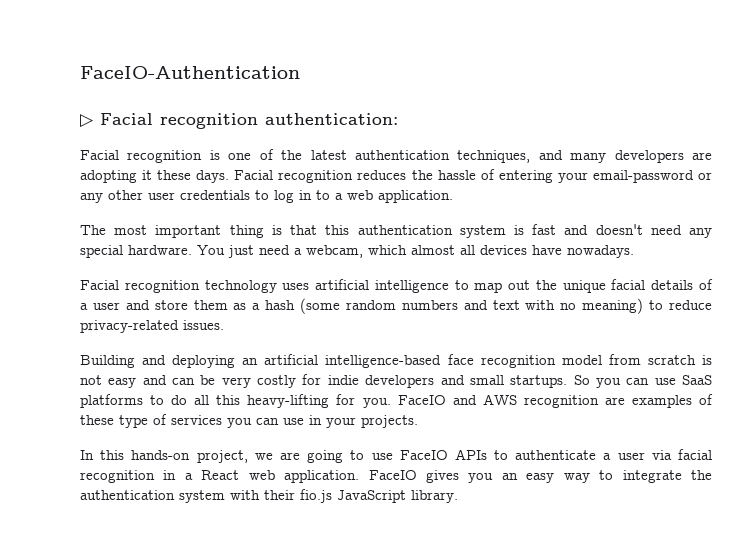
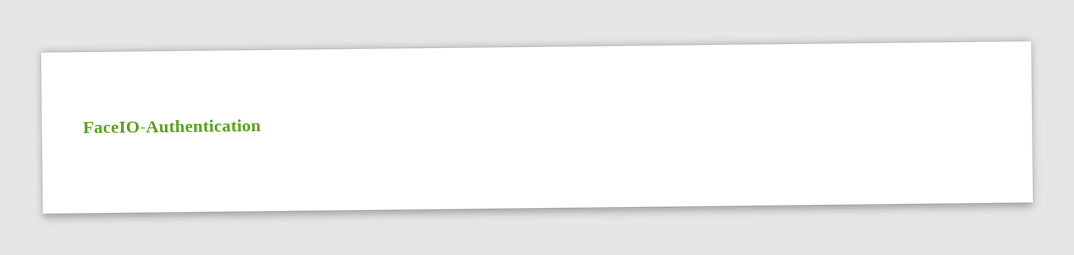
- ▷ Facial recognition authentication:
- Facial recognition is one of the latest authentication techniques, and many developers are adopting it these days. Facial recognition reduces the hassle of entering your email-password or any other user credentials to log in to a web application.
- The most important thing is that this authentication system is fast and doesn't need any special hardware. You just need a webcam, which almost all devices have nowadays.
- Facial recognition technology uses artificial intelligence to map out the unique facial details of a user and store them as a hash (some random numbers and text with no meaning) to reduce privacy-related issues.
- Building and deploying an artificial intelligence-based face recognition model from scratch is not easy and can be very costly for indie developers and small startups. So you can use SaaS platforms to do all this heavy-lifting for you. FaceIO and AWS recognition are examples of these type of services you can use in your projects.
- In this hands-on project, we are going to use FaceIO APIs to authenticate a user via facial recognition in a React web application. FaceIO gives you an easy way to integrate the authentication system with their fio.js JavaScript library.

